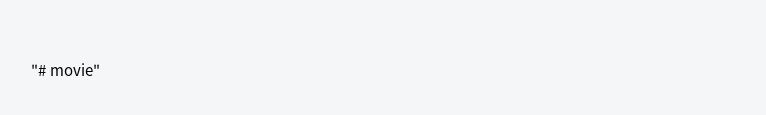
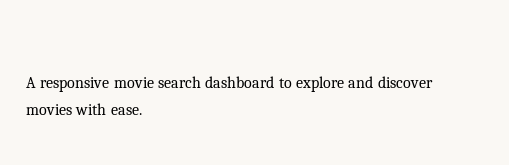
- "# movie"
+ A responsive movie search dashboard to explore and discover movies with ease.

